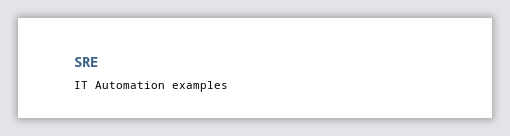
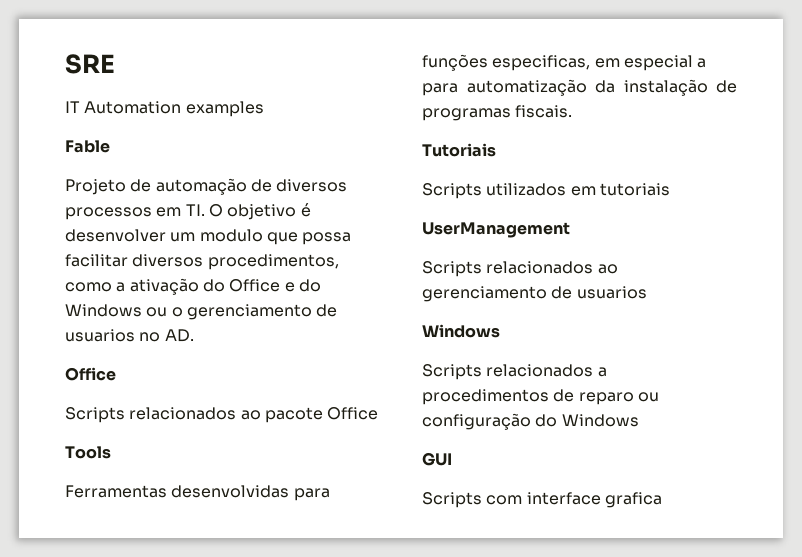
+ Fable
+ Projeto de automação de diversos processos em TI. O objetivo é desenvolver um modulo que possa facilitar diversos procedimentos, como a ativação do Office e do Windows ou o gerenciamento de usuarios no AD.
+ Office
+ Scripts relacionados ao pacote Office
+ Tools
+ Ferramentas desenvolvidas para funções especificas, em especial a para automatização da instalação de programas fiscais.
+ Tutoriais
+ Scripts utilizados em tutoriais
+ UserManagement
+ Scripts relacionados ao gerenciamento de usuarios
+ Windows
+ Scripts relacionados a procedimentos de reparo ou configuração do Windows
+ GUI
+ Scripts com interface grafica

